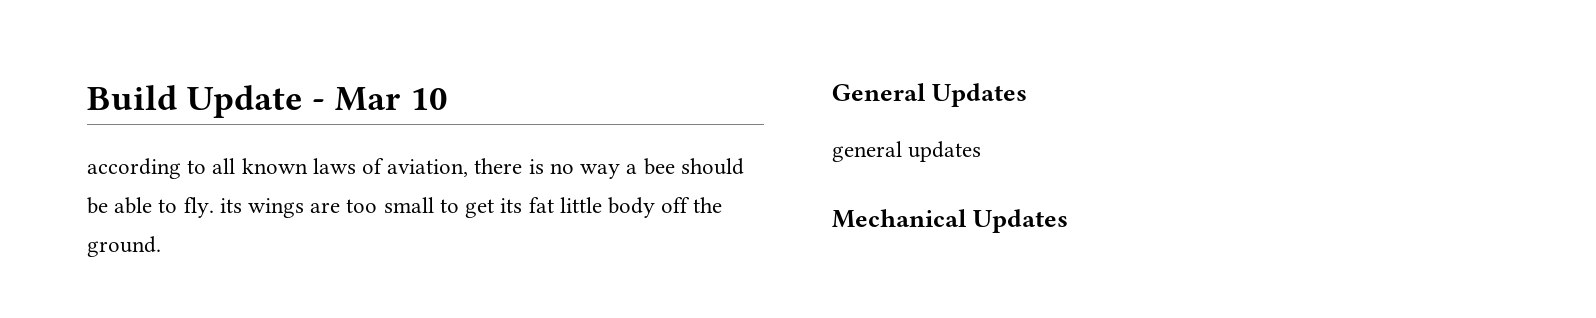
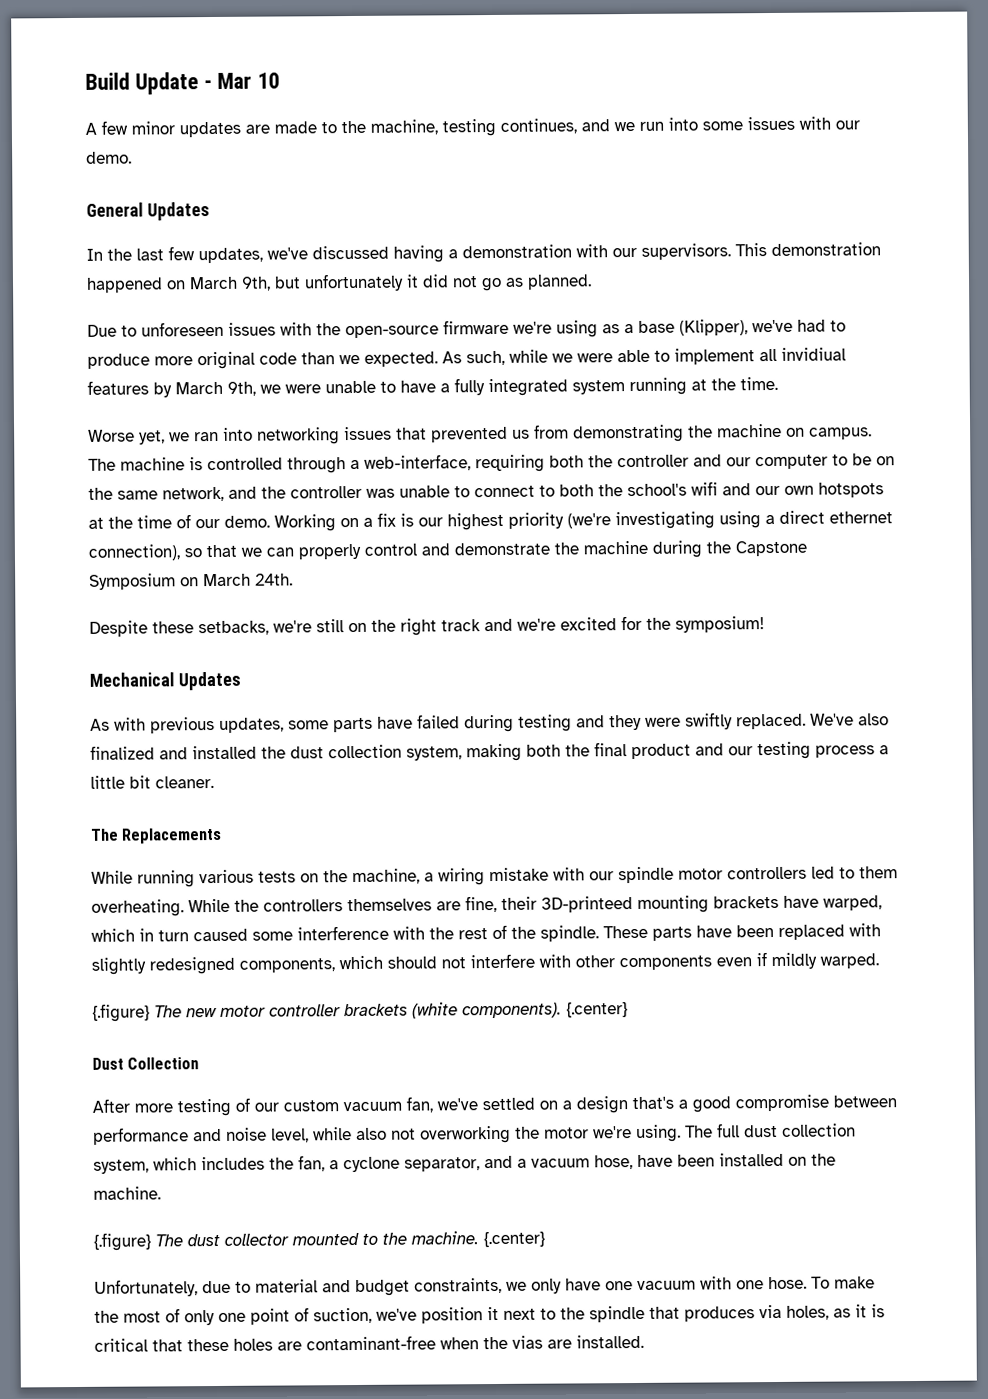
- according to all known laws of aviation, there is no way a bee should be able to fly. its wings are too small to get its fat little body off the ground.
+ A few minor updates are made to the machine, testing continues, and we run into some issues with our demo.
  General Updates
- general updates
+ In the last few updates, we've discussed having a demonstration with our supervisors. This demonstration happened on March 9th, but unfortunately it did not go as planned.
+ Due to unforeseen issues with the open-source firmware we're using as a base (Klipper), we've had to produce more original code than we expected. As such, while we were able to implement all invidiual features by March 9th, we were unable to have a fully integrated system running at the time.
+ Worse yet, we ran into networking issues that prevented us from demonstrating the machine on campus. The machine is controlled through a web-interface, requiring both the controller and our computer to be on the same network, and the controller was unable to connect to both the school's wifi and our own hotspots at the time of our demo. Working on a fix is our highest priority (we're investigating using a direct ethernet connection), so that we can properly control and demonstrate the machine during the Capstone Symposium on March 24th.
+ Despite these setbacks, we're still on the right track and we're excited for the symposium!
  Mechanical Updates
+ As with previous updates, some parts have failed during testing and they were swiftly replaced. We've also finalized and installed the dust collection system, making both the final product and our testing process a little bit cleaner.
+ The Replacements
+ While running various tests on the machine, a wiring mistake with our spindle motor controllers led to them overheating. While the controllers themselves are fine, their 3D-printeed mounting brackets have warped, which in turn caused some interference with the rest of the spindle. These parts have been replaced with slightly redesigned components, which should not interfere with other components even if mildly warped.
+ {.figure} The new motor controller brackets (white components). {.center}
+ Dust Collection
+ After more testing of our custom vacuum fan, we've settled on a design that's a good compromise between performance and noise level, while also not overworking the motor we're using. The full dust collection system, which includes the fan, a cyclone separator, and a vacuum hose, have been installed on the machine.
+ {.figure} The dust collector mounted to the machine. {.center}
+ Unfortunately, due to material and budget constraints, we only have one vacuum with one hose. To make the most of only one point of suction, we've position it next to the spindle that produces via holes, as it is critical that these holes are contaminant-free when the vias are installed.

